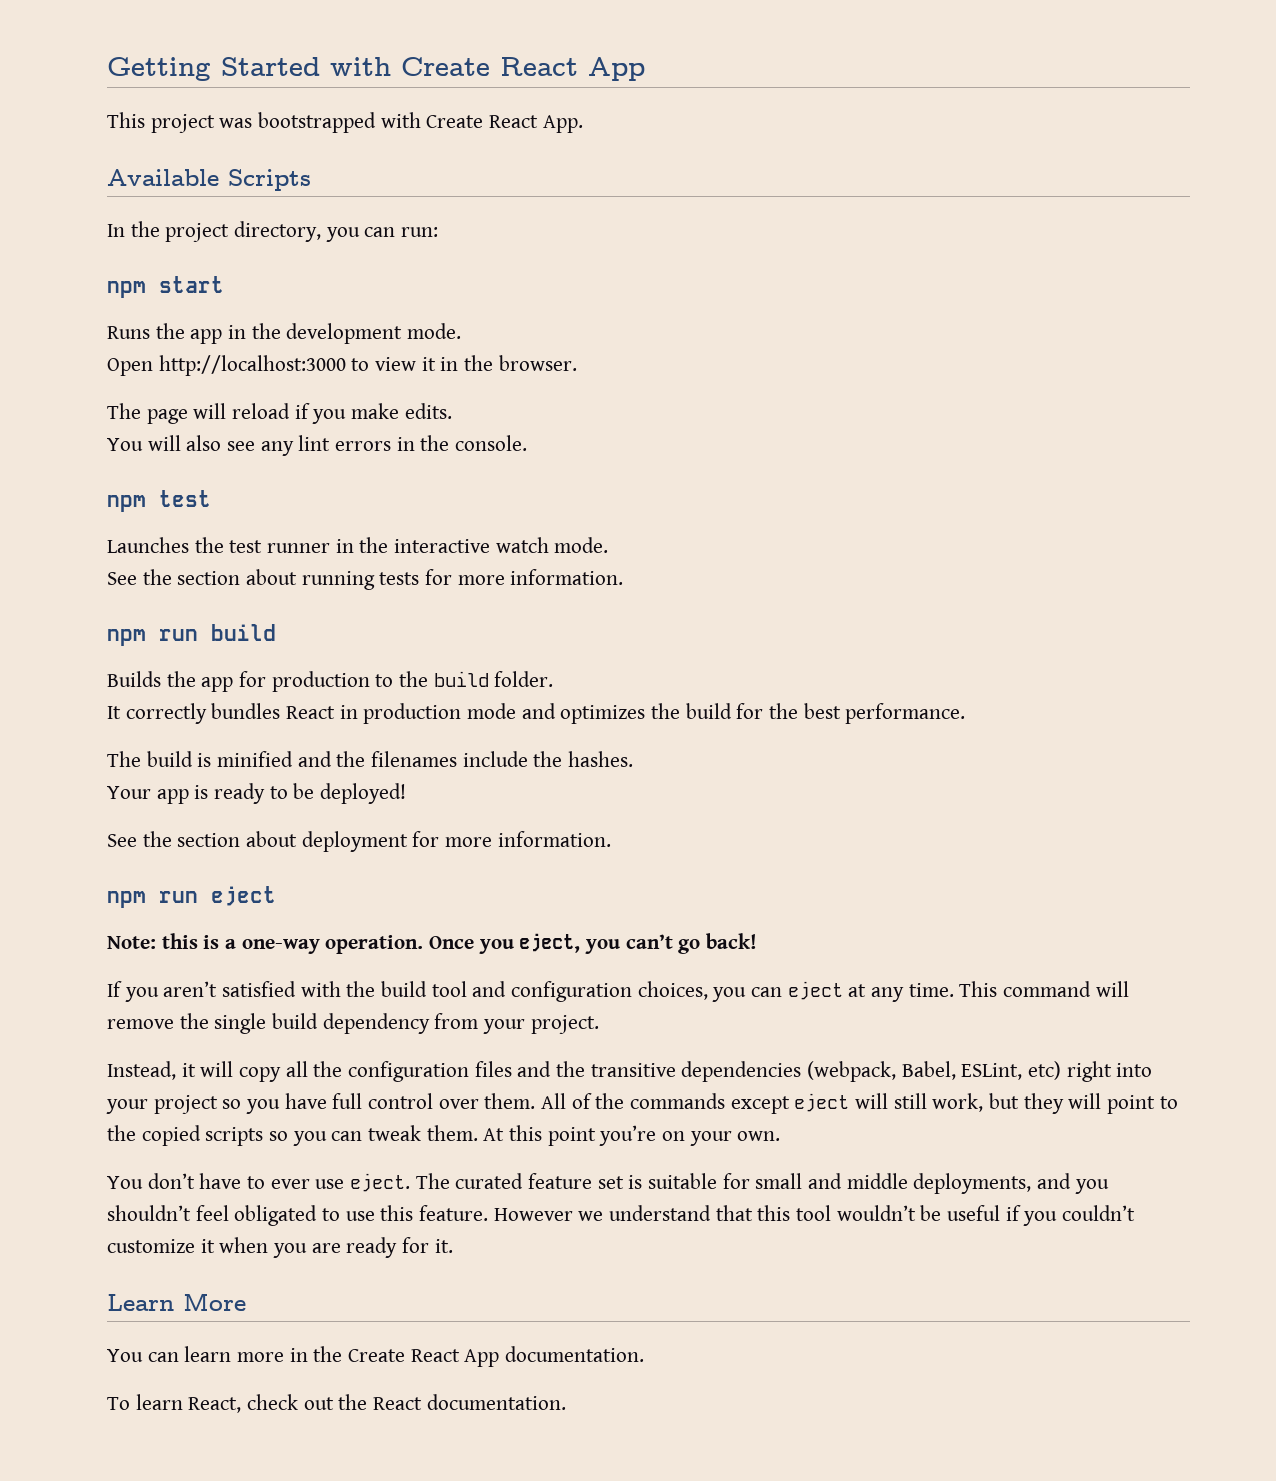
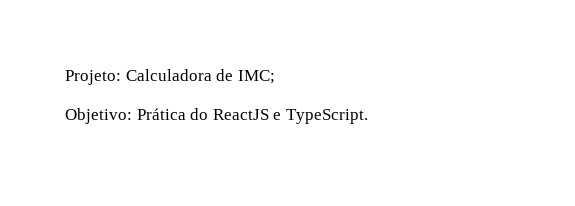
- Getting Started with Create React App
- This project was bootstrapped with Create React App.
- Available Scripts
- In the project directory, you can run:
- npm start
- Runs the app in the development mode.
- Open http://localhost:3000 to view it in the browser.
- The page will reload if you make edits.
- You will also see any lint errors in the console.
- npm test
- Launches the test runner in the interactive watch mode.
- See the section about running tests for more information.
- npm run build
- Builds the app for production to the build folder.
- It correctly bundles React in production mode and optimizes the build for the best performance.
- The build is minified and the filenames include the hashes.
- Your app is ready to be deployed!
- See the section about deployment for more information.
- npm run eject
- Note: this is a one-way operation. Once you eject, you can’t go back!
- If you aren’t satisfied with the build tool and configuration choices, you can eject at any time. This command will remove the single build dependency from your project.
- Instead, it will copy all the configuration files and the transitive dependencies (webpack, Babel, ESLint, etc) right into your project so you have full control over them. All of the commands except eject will still work, but they will point to the copied scripts so you can tweak them. At this point you’re on your own.
- You don’t have to ever use eject. The curated feature set is suitable for small and middle deployments, and you shouldn’t feel obligated to use this feature. However we understand that this tool wouldn’t be useful if you couldn’t customize it when you are ready for it.
- Learn More
- You can learn more in the Create React App documentation.
- To learn React, check out the React documentation.
+ Projeto: Calculadora de IMC;
+ Objetivo: Prática do ReactJS e TypeScript.

